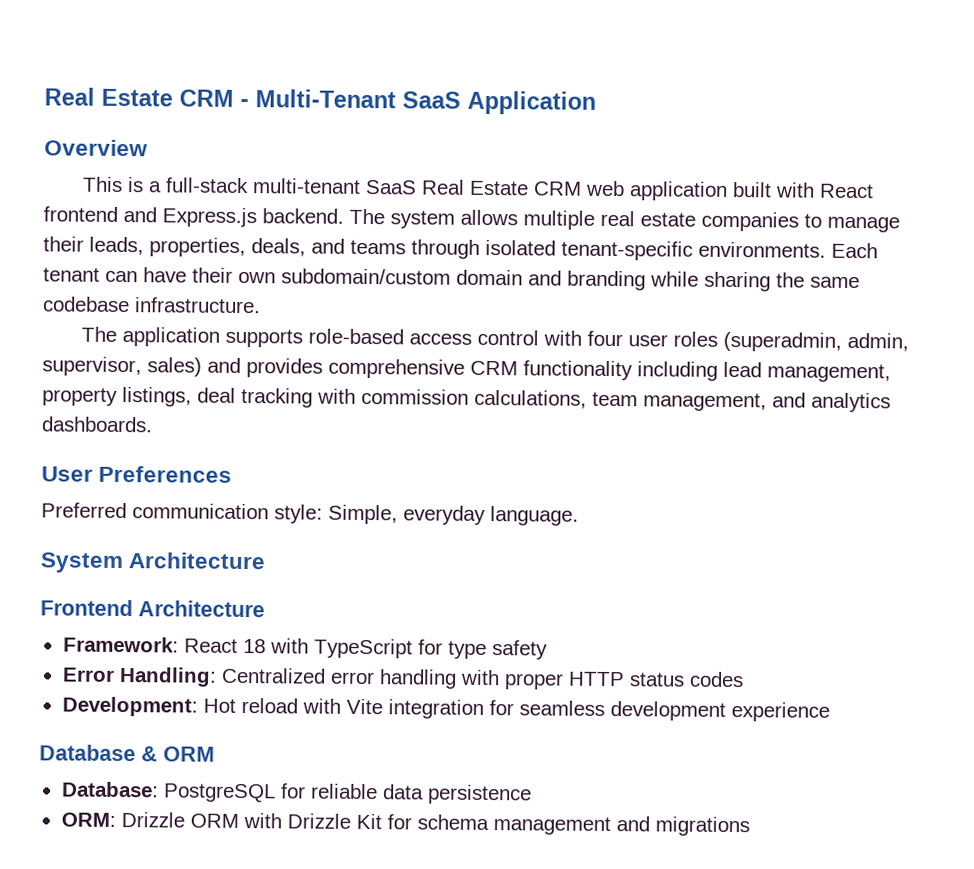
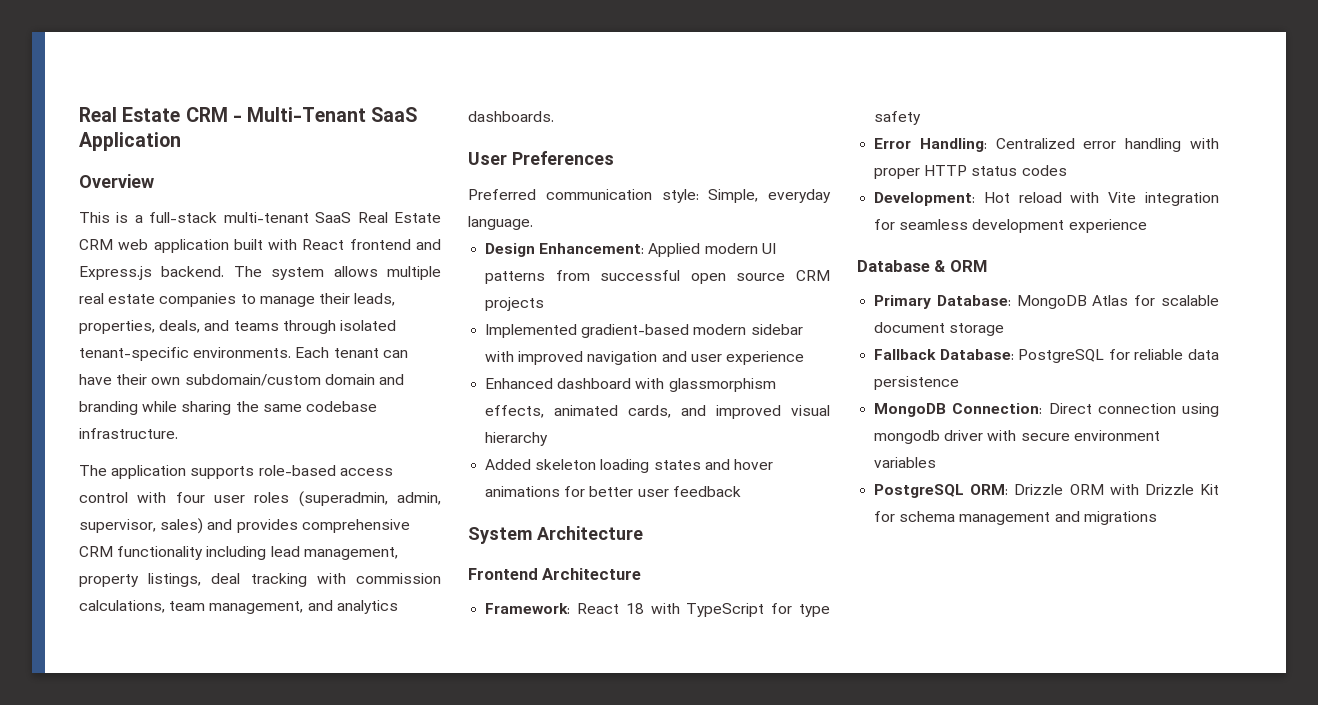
+ Design Enhancement: Applied modern UI patterns from successful open source CRM projects
+ Implemented gradient-based modern sidebar with improved navigation and user experience
+ Enhanced dashboard with glassmorphism effects, animated cards, and improved visual hierarchy
+ Added skeleton loading states and hover animations for better user feedback
- Database: PostgreSQL for reliable data persistence
+ Primary Database: MongoDB Atlas for scalable document storage
+ Fallback Database: PostgreSQL for reliable data persistence
- ORM: Drizzle ORM with Drizzle Kit for schema management and migrations
+ MongoDB Connection: Direct connection using mongodb driver with secure environment variables
+ PostgreSQL ORM: Drizzle ORM with Drizzle Kit for schema management and migrations

